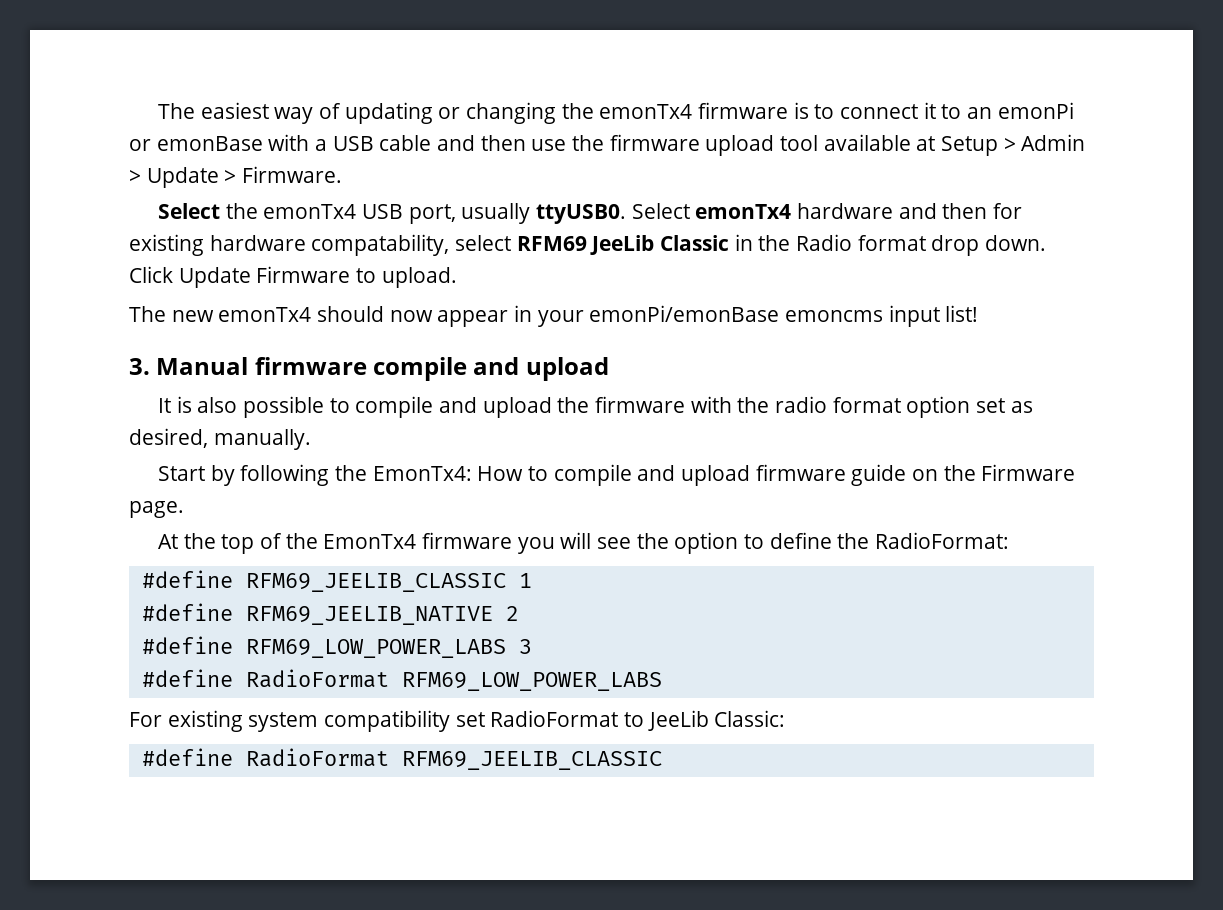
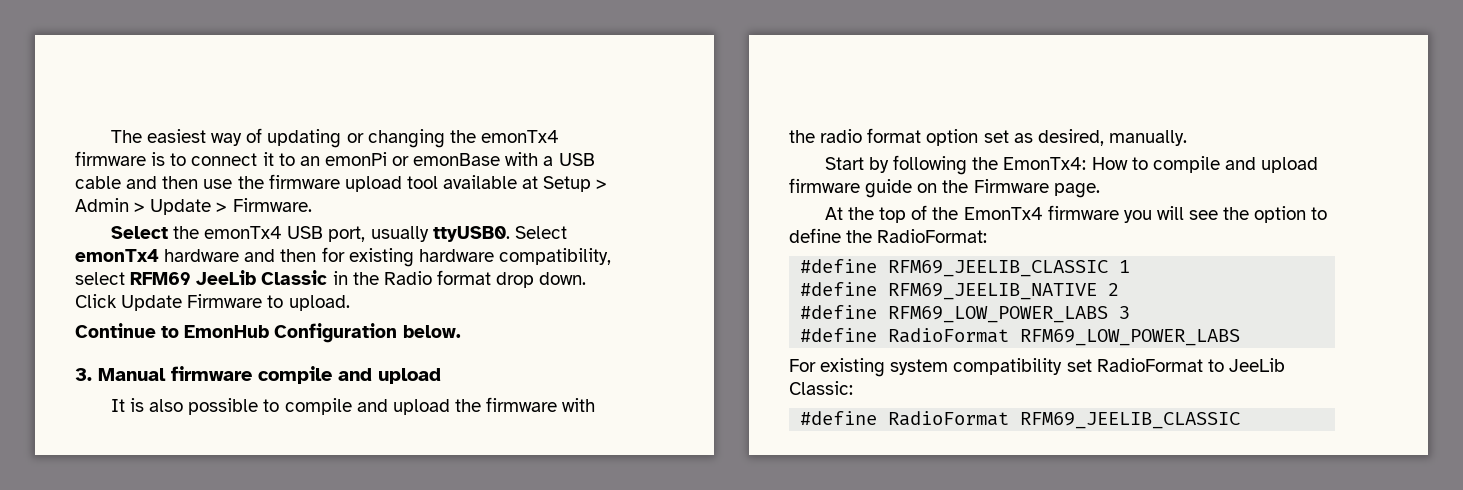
- Select emonTx4 hardware and then for existing hardware compatability, select RFM69 JeeLib Classic in the Radio format drop down.
+ Select emonTx4 hardware and then for existing hardware compatibility, select RFM69 JeeLib Classic in the Radio format drop down.
- The new emonTx4 should now appear in your emonPi/emonBase emoncms input list!
+ Continue to EmonHub Configuration below.

